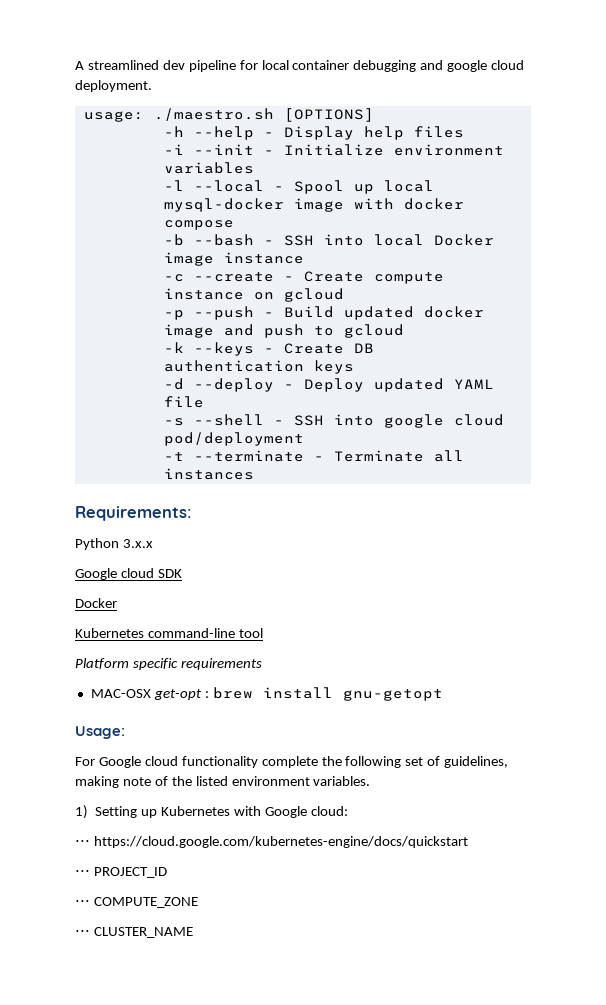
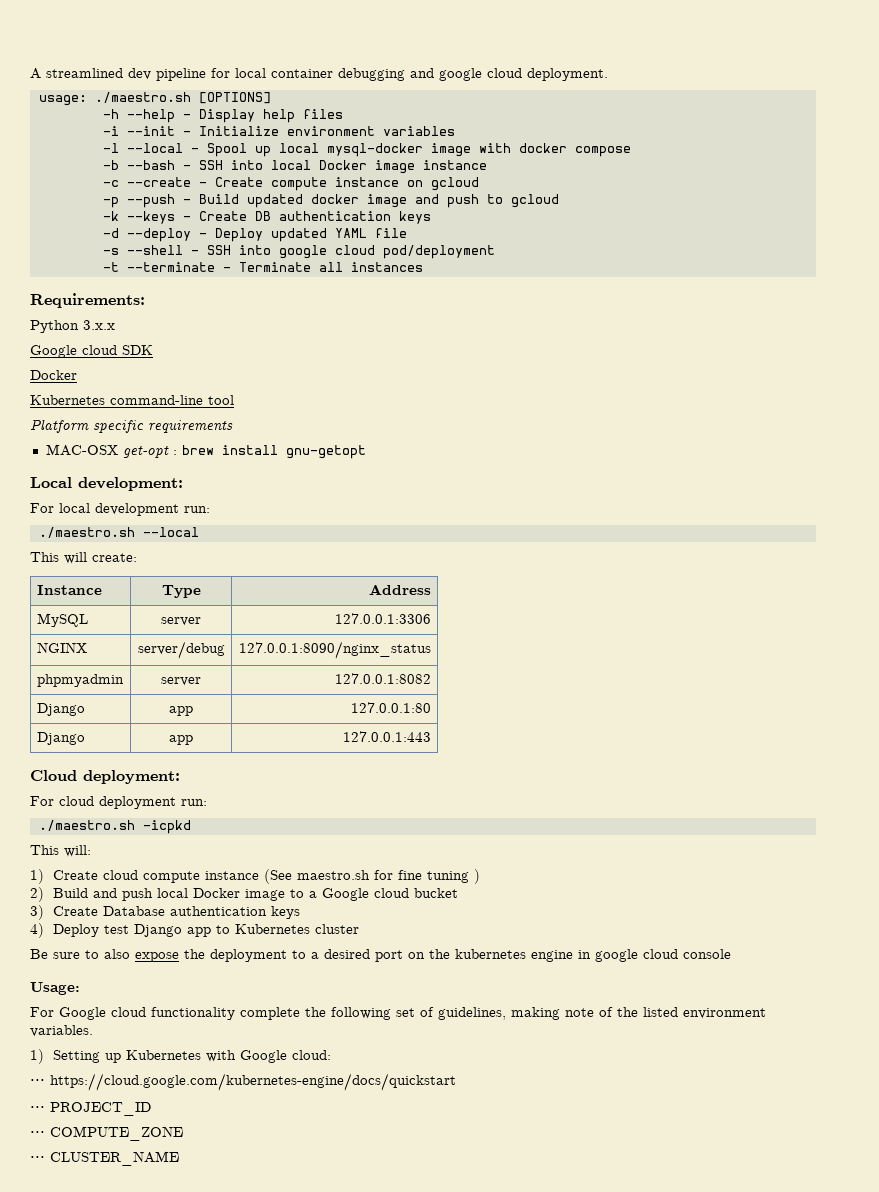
+ Local development:
+ For local development run:
+ ./maestro.sh --local
+ This will create:
+ Instance | Type | Address
+ MySQL | server | 127.0.0.1:3306
+ NGINX | server/debug | 127.0.0.1:8090/nginx_status
+ phpmyadmin | server | 127.0.0.1:8082
+ Django | app | 127.0.0.1:80
+ Django | app | 127.0.0.1:443
+ Cloud deployment:
+ For cloud deployment run:
+ ./maestro.sh -icpkd
+ This will:
+ 1) Create cloud compute instance (See maestro.sh for fine tuning )
+ 2) Build and push local Docker image to a Google cloud bucket
+ 3) Create Database authentication keys
+ 4) Deploy test Django app to Kubernetes cluster
+ Be sure to also expose the deployment to a desired port on the kubernetes engine in google cloud console

